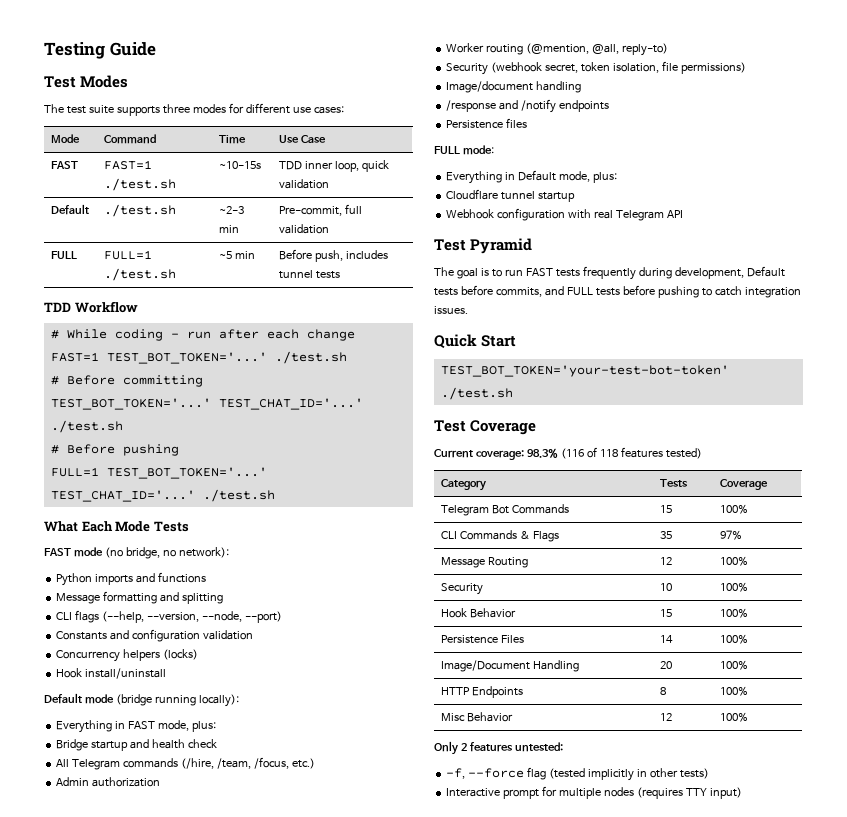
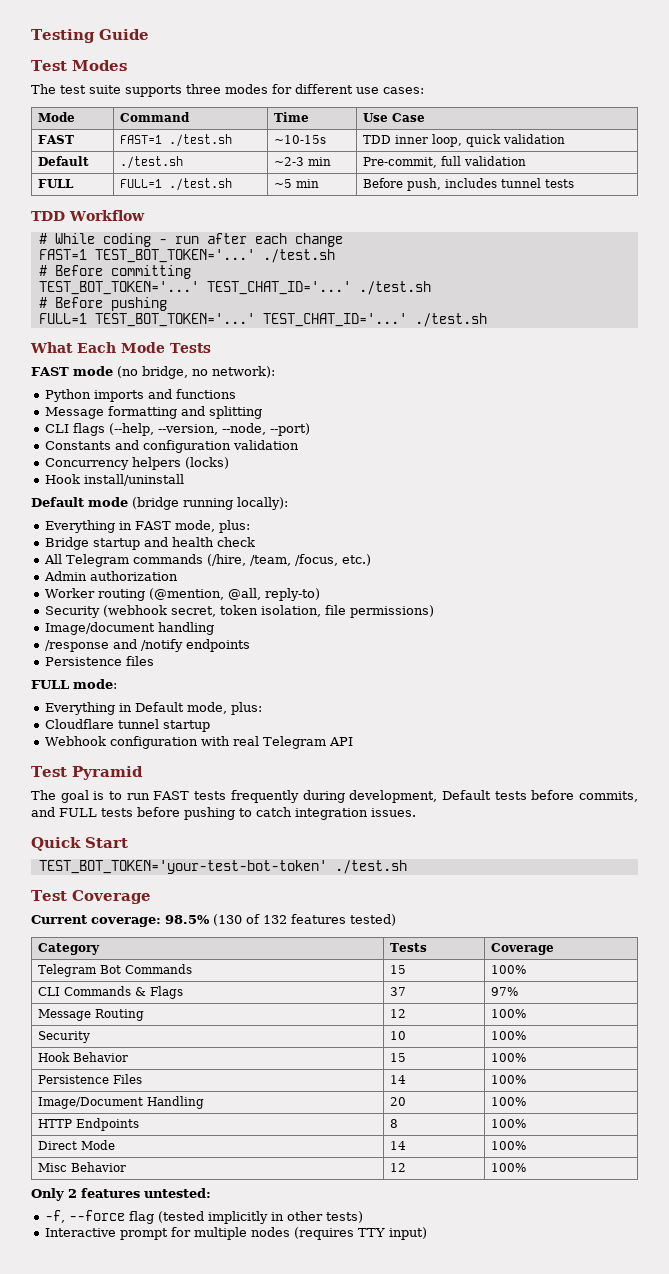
- Current coverage: 98.3% (116 of 118 features tested)
+ Current coverage: 98.5% (130 of 132 features tested)
- CLI Commands & Flags | 35 | 97%
+ CLI Commands & Flags | 37 | 97%
+ Direct Mode | 14 | 100%

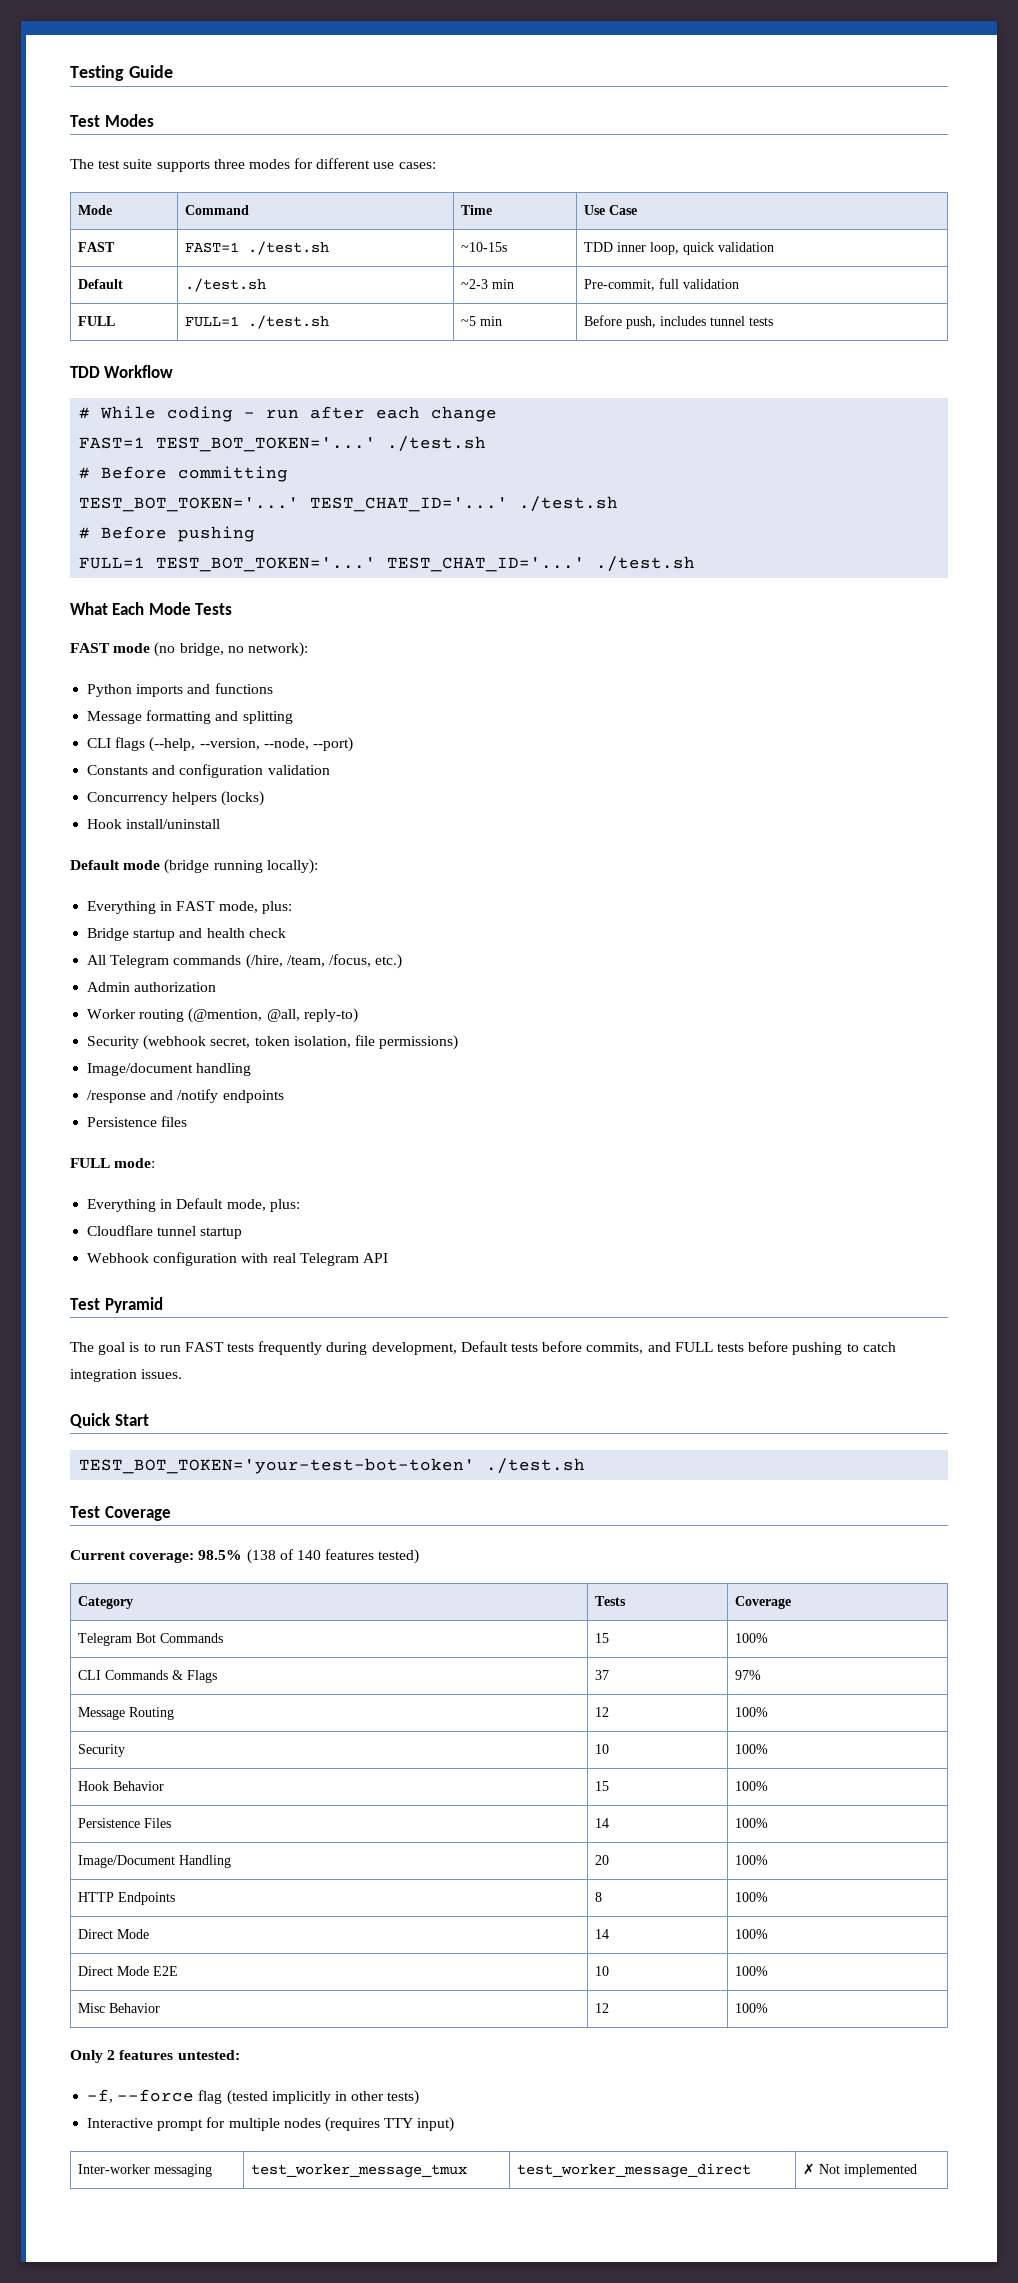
- Current coverage: 98.5% (130 of 132 features tested)
+ Current coverage: 98.5% (138 of 140 features tested)
+ Direct Mode E2E | 10 | 100%
+ Inter-worker messaging | test_worker_message_tmux | test_worker_message_direct | ✗ Not implemented

